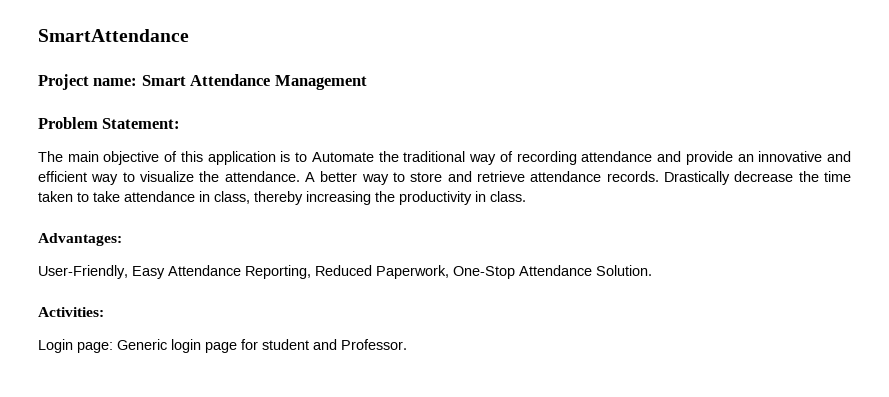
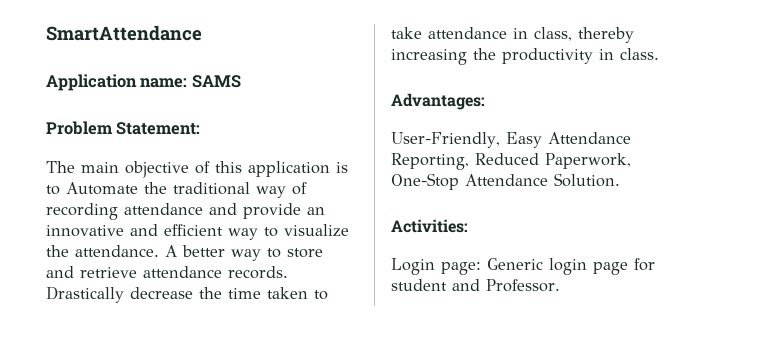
- Project name: Smart Attendance Management
+ Application name: SAMS

